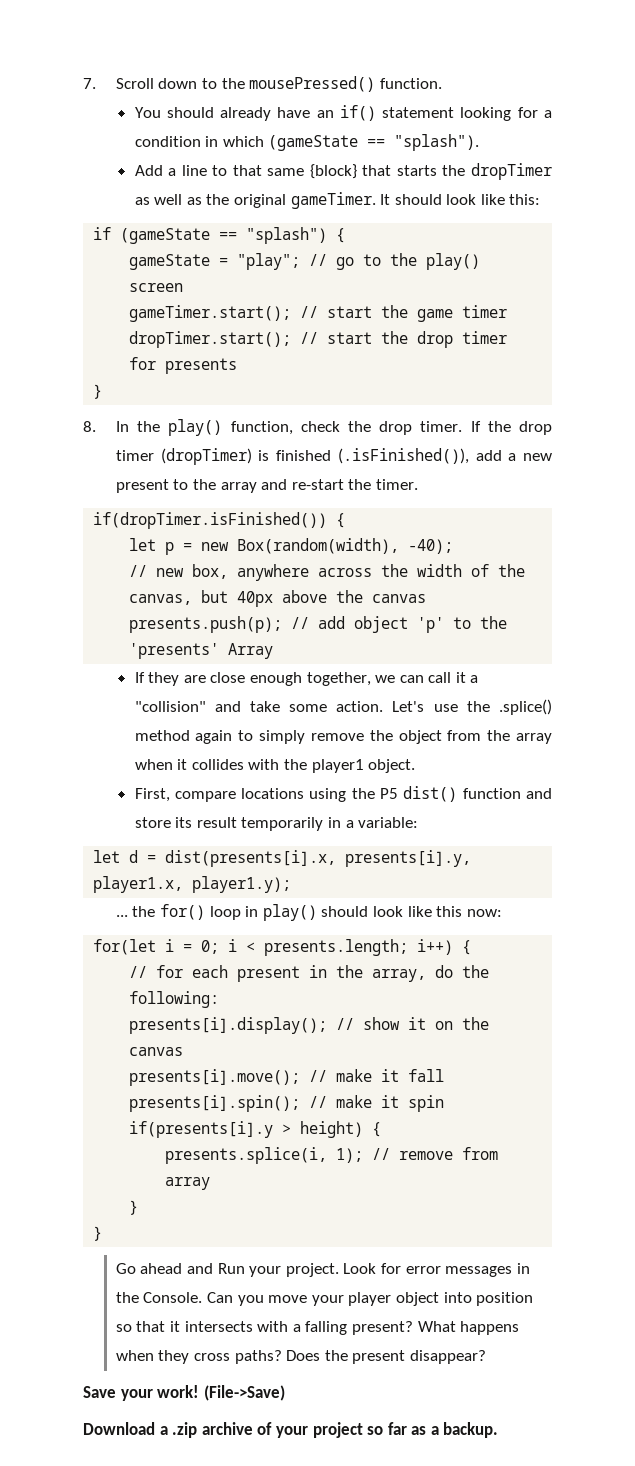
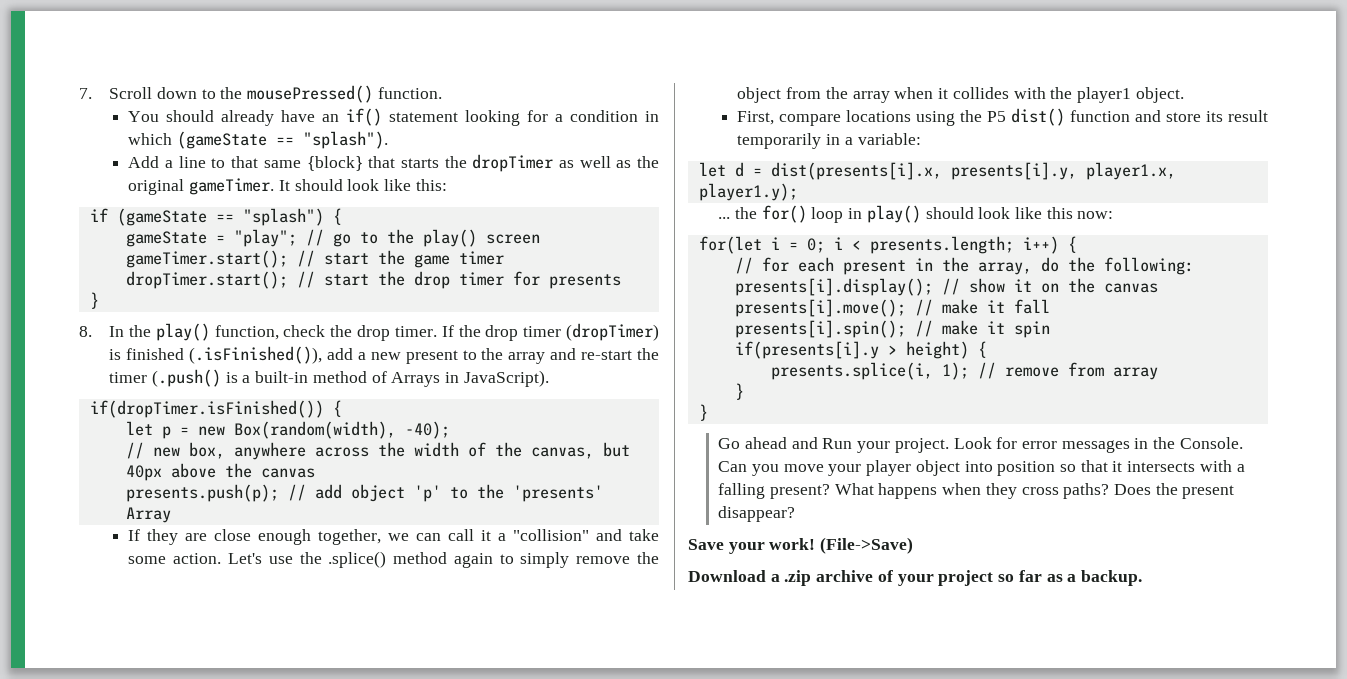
- If the drop timer (dropTimer) is finished (.isFinished()), add a new present to the array and re-start the timer.
+ If the drop timer (dropTimer) is finished (.isFinished()), add a new present to the array and re-start the timer (.push() is a built-in method of Arrays in JavaScript).

